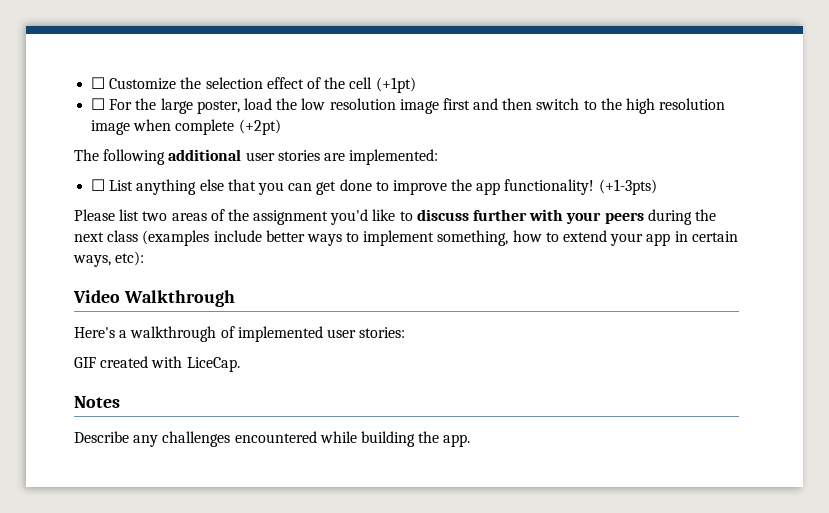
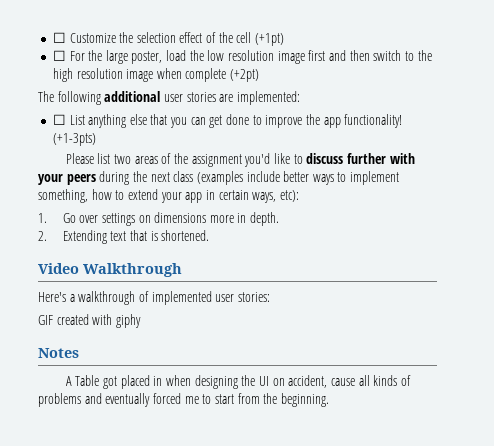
+ 1. Go over settings on dimensions more in depth.
+ 2. Extending text that is shortened.
- GIF created with LiceCap.
+ GIF created with giphy
- Describe any challenges encountered while building the app.
+ A Table got placed in when designing the UI on accident, cause all kinds of problems and eventually forced me to start from the beginning.

